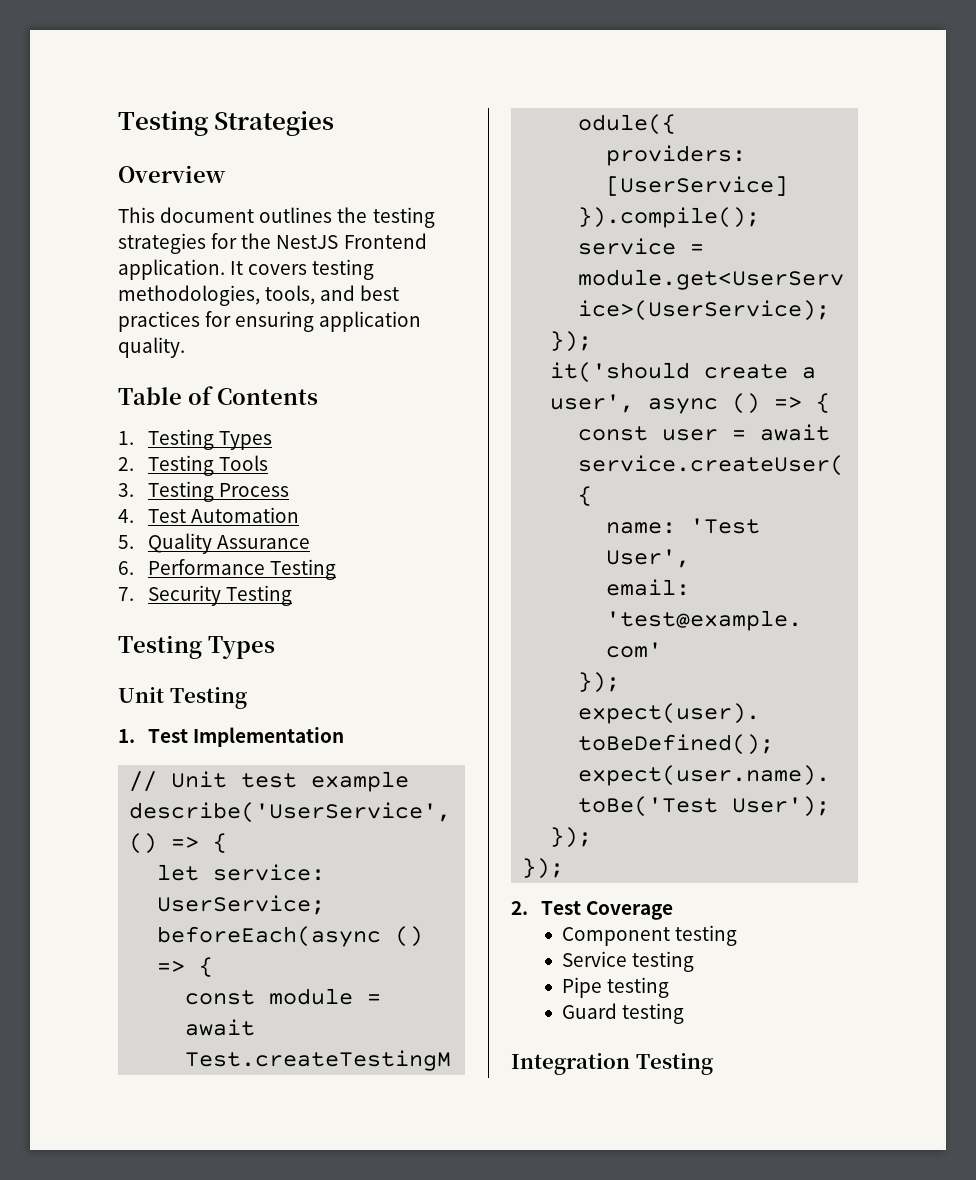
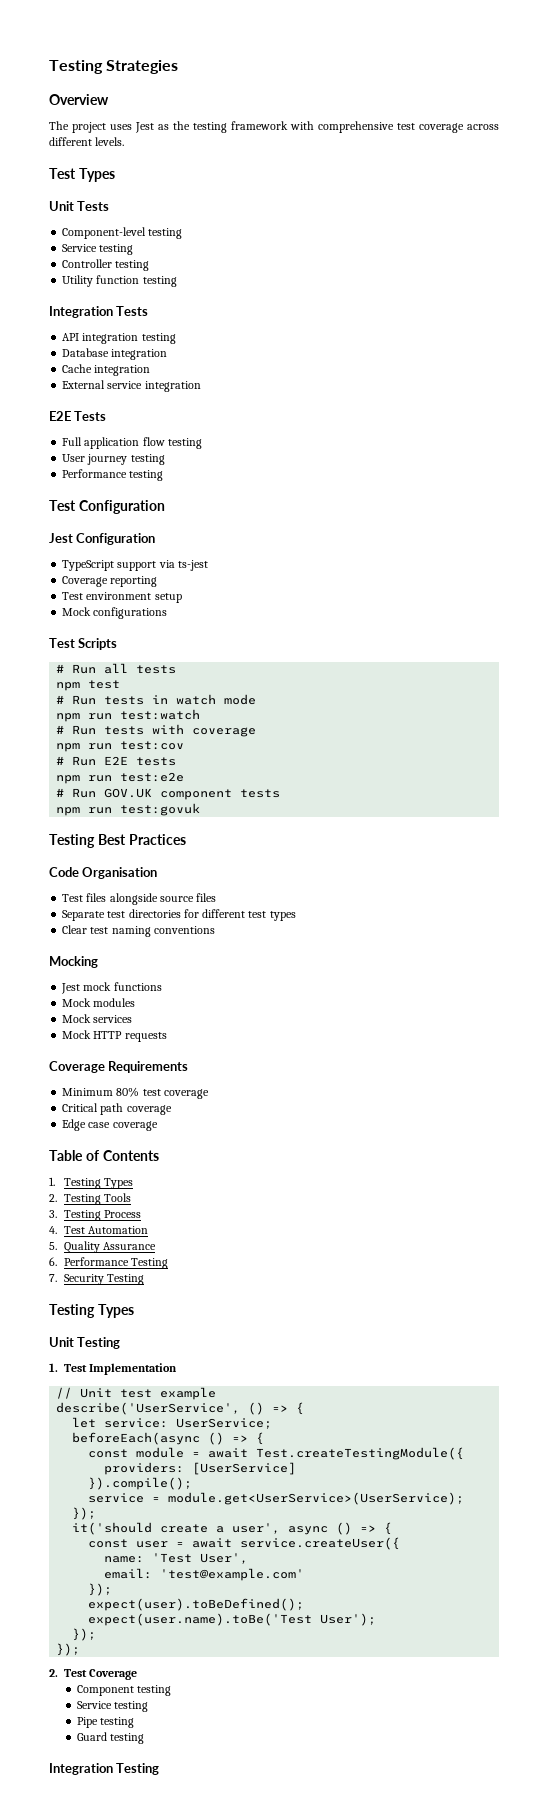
- This document outlines the testing strategies for the NestJS Frontend application. It covers testing methodologies, tools, and best practices for ensuring application quality.
+ The project uses Jest as the testing framework with comprehensive test coverage across different levels.
+ Test Types
+ Unit Tests
+ Component-level testing
+ Service testing
+ Controller testing
+ Utility function testing
+ Integration Tests
+ API integration testing
+ Database integration
+ Cache integration
+ External service integration
+ E2E Tests
+ Full application flow testing
+ User journey testing
+ Performance testing
+ Test Configuration
+ Jest Configuration
+ TypeScript support via ts-jest
+ Coverage reporting
+ Test environment setup
+ Mock configurations
+ Test Scripts
+ # Run all tests
+ npm test
+ # Run tests in watch mode
+ npm run test:watch
+ # Run tests with coverage
+ npm run test:cov
+ # Run E2E tests
+ npm run test:e2e
+ # Run GOV.UK component tests
+ npm run test:govuk
+ Testing Best Practices
+ Code Organisation
+ Test files alongside source files
+ Separate test directories for different test types
+ Clear test naming conventions
+ Mocking
+ Jest mock functions
+ Mock modules
+ Mock services
+ Mock HTTP requests
+ Coverage Requirements
+ Minimum 80% test coverage
+ Critical path coverage
+ Edge case coverage

